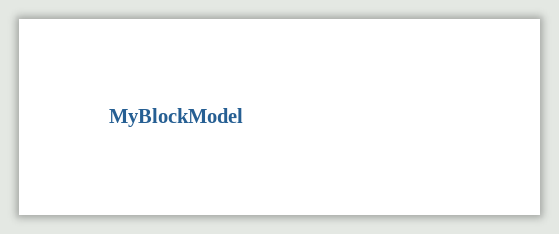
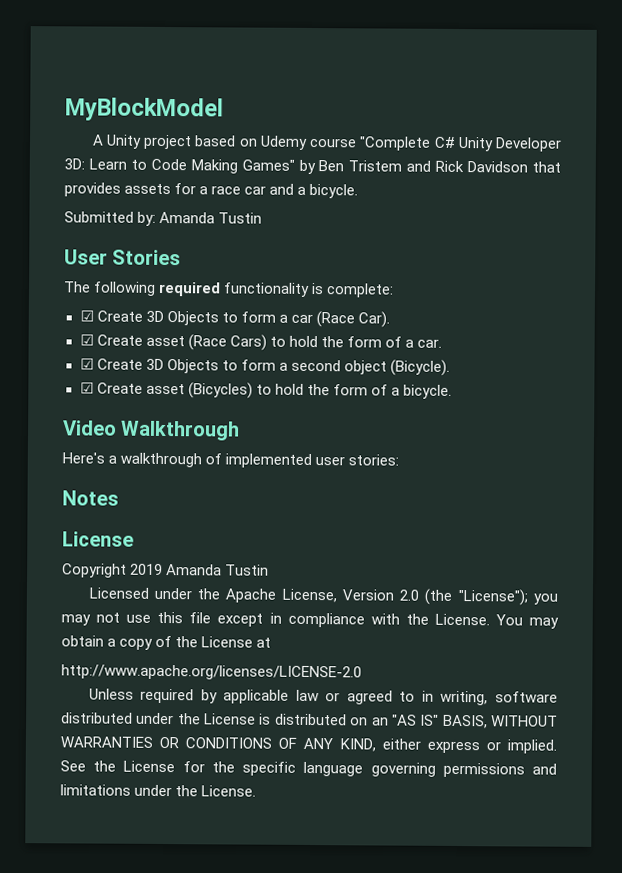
+ A Unity project based on Udemy course "Complete C# Unity Developer 3D: Learn to Code Making Games" by Ben Tristem and Rick Davidson that provides assets for a race car and a bicycle.
+ Submitted by: Amanda Tustin
+ User Stories
+ The following required functionality is complete:
+ ☑ Create 3D Objects to form a car (Race Car).
+ ☑ Create asset (Race Cars) to hold the form of a car.
+ ☑ Create 3D Objects to form a second object (Bicycle).
+ ☑ Create asset (Bicycles) to hold the form of a bicycle.
+ Video Walkthrough
+ Here's a walkthrough of implemented user stories:
+ Notes
+ License
+ Copyright 2019 Amanda Tustin
+ Licensed under the Apache License, Version 2.0 (the "License"); you may not use this file except in compliance with the License. You may obtain a copy of the License at
+ http://www.apache.org/licenses/LICENSE-2.0
+ Unless required by applicable law or agreed to in writing, software distributed under the License is distributed on an "AS IS" BASIS, WITHOUT WARRANTIES OR CONDITIONS OF ANY KIND, either express or implied. See the License for the specific language governing permissions and limitations under the License.

